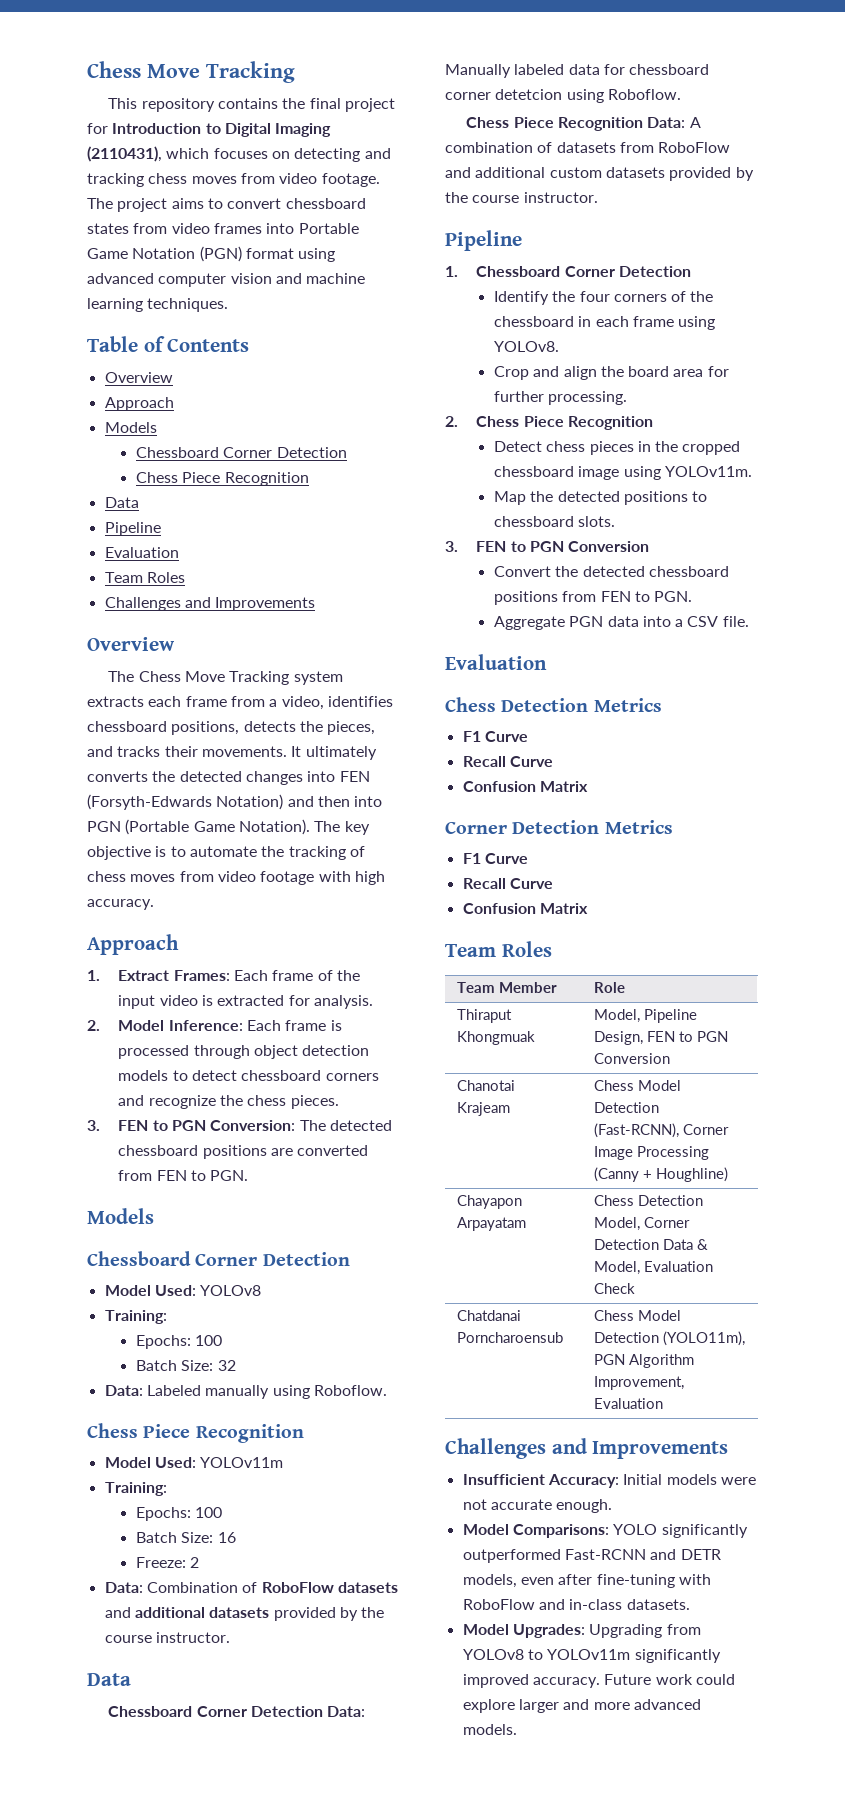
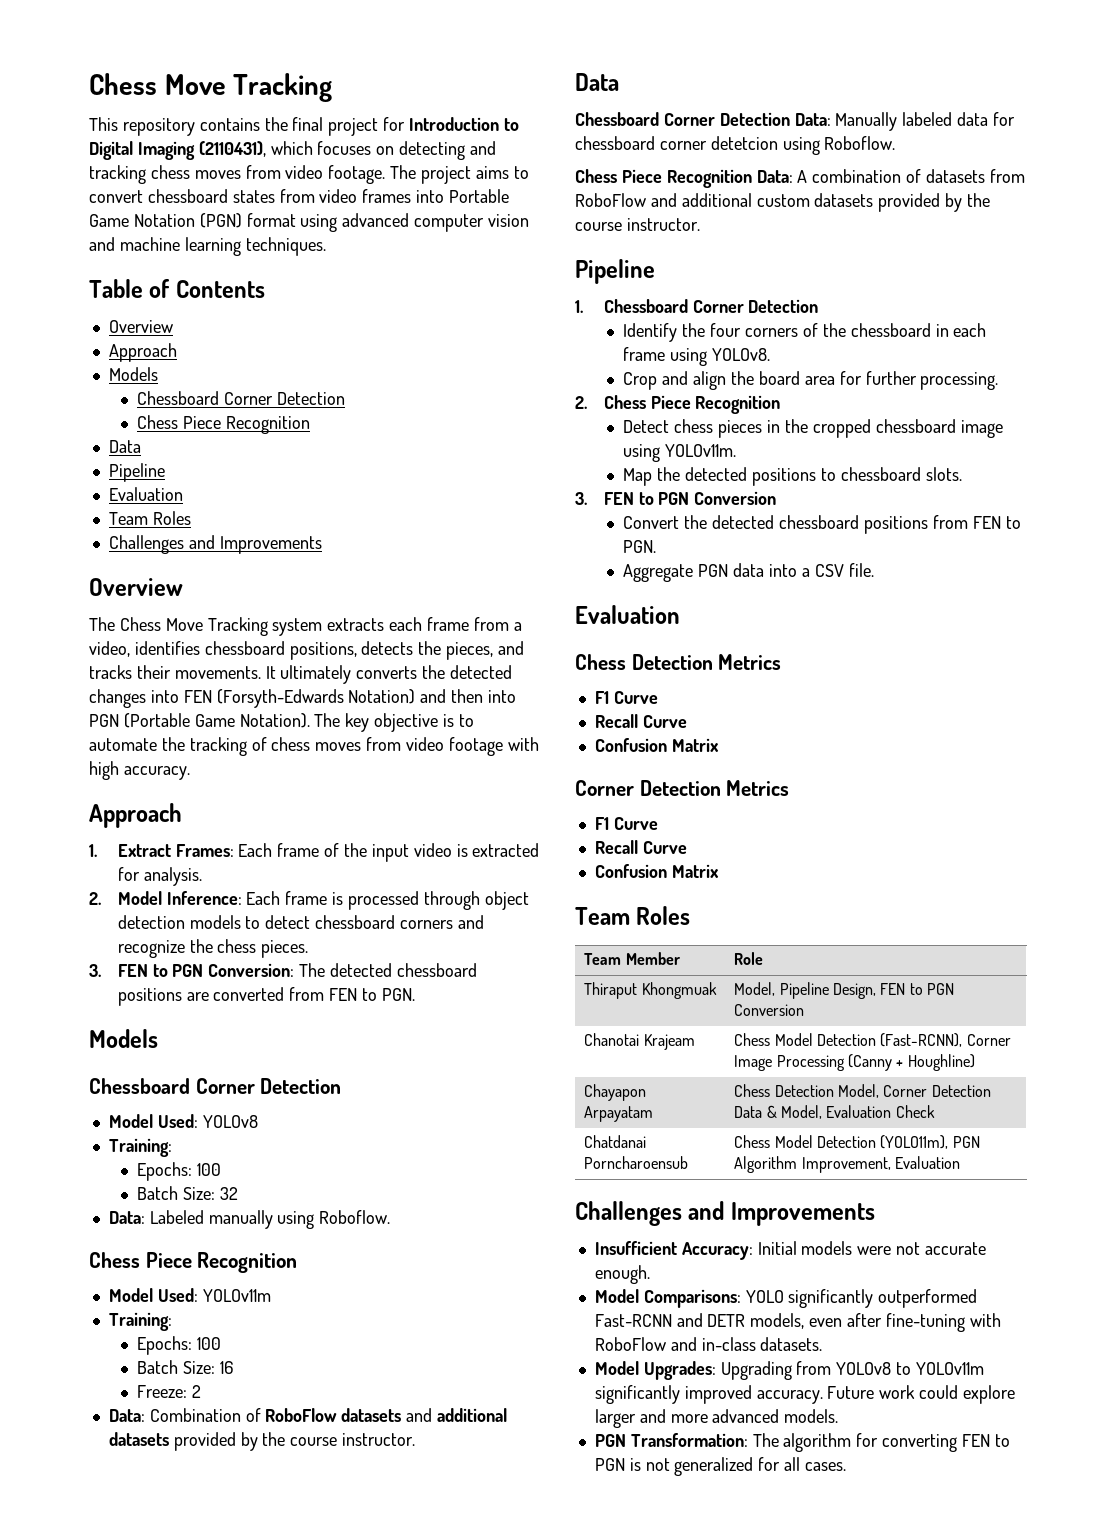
+ PGN Transformation: The algorithm for converting FEN to PGN is not generalized for all cases.

